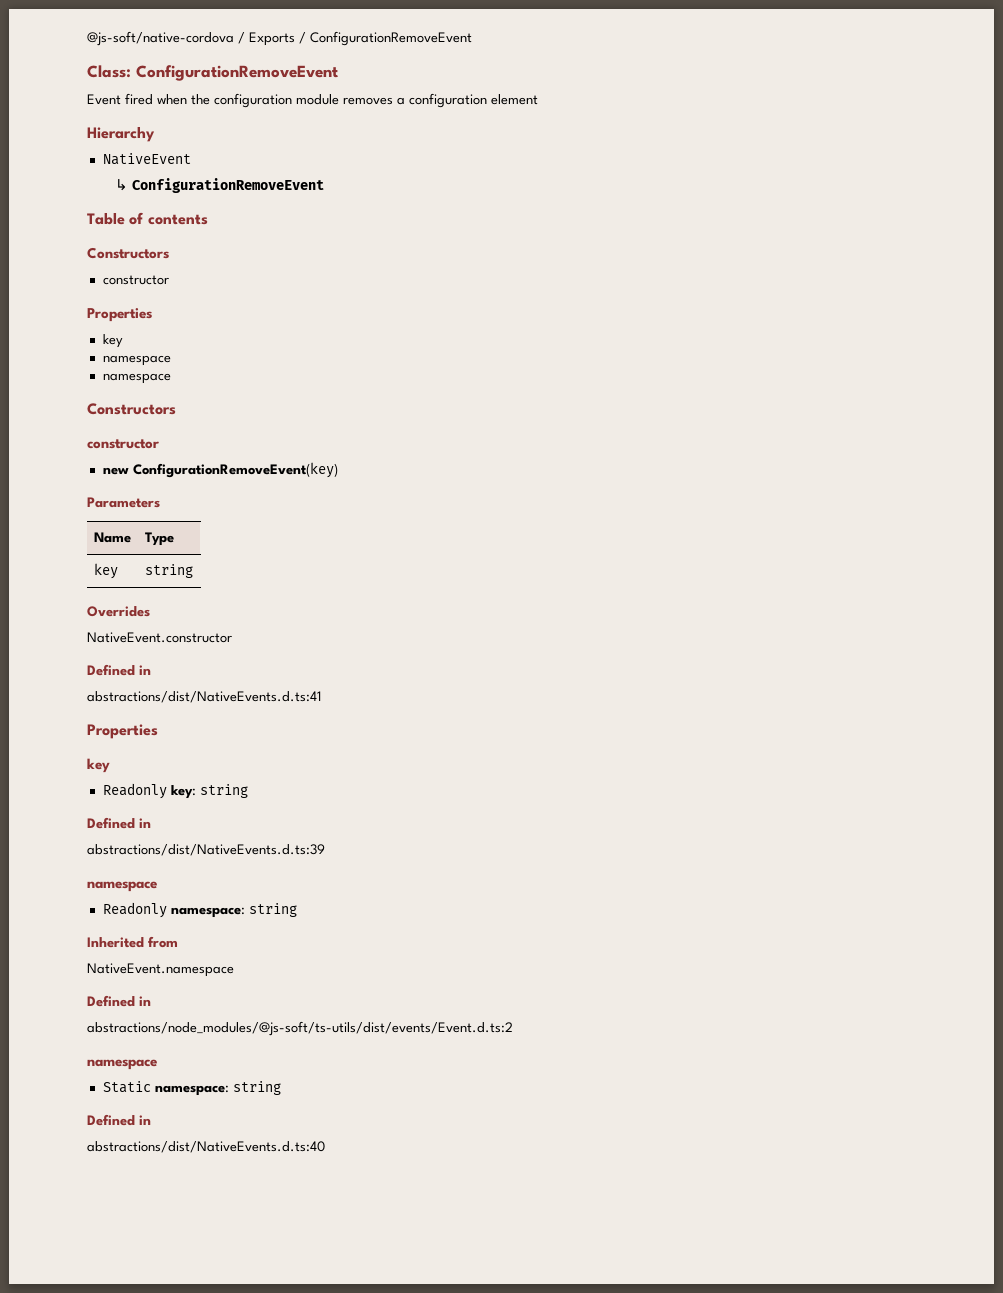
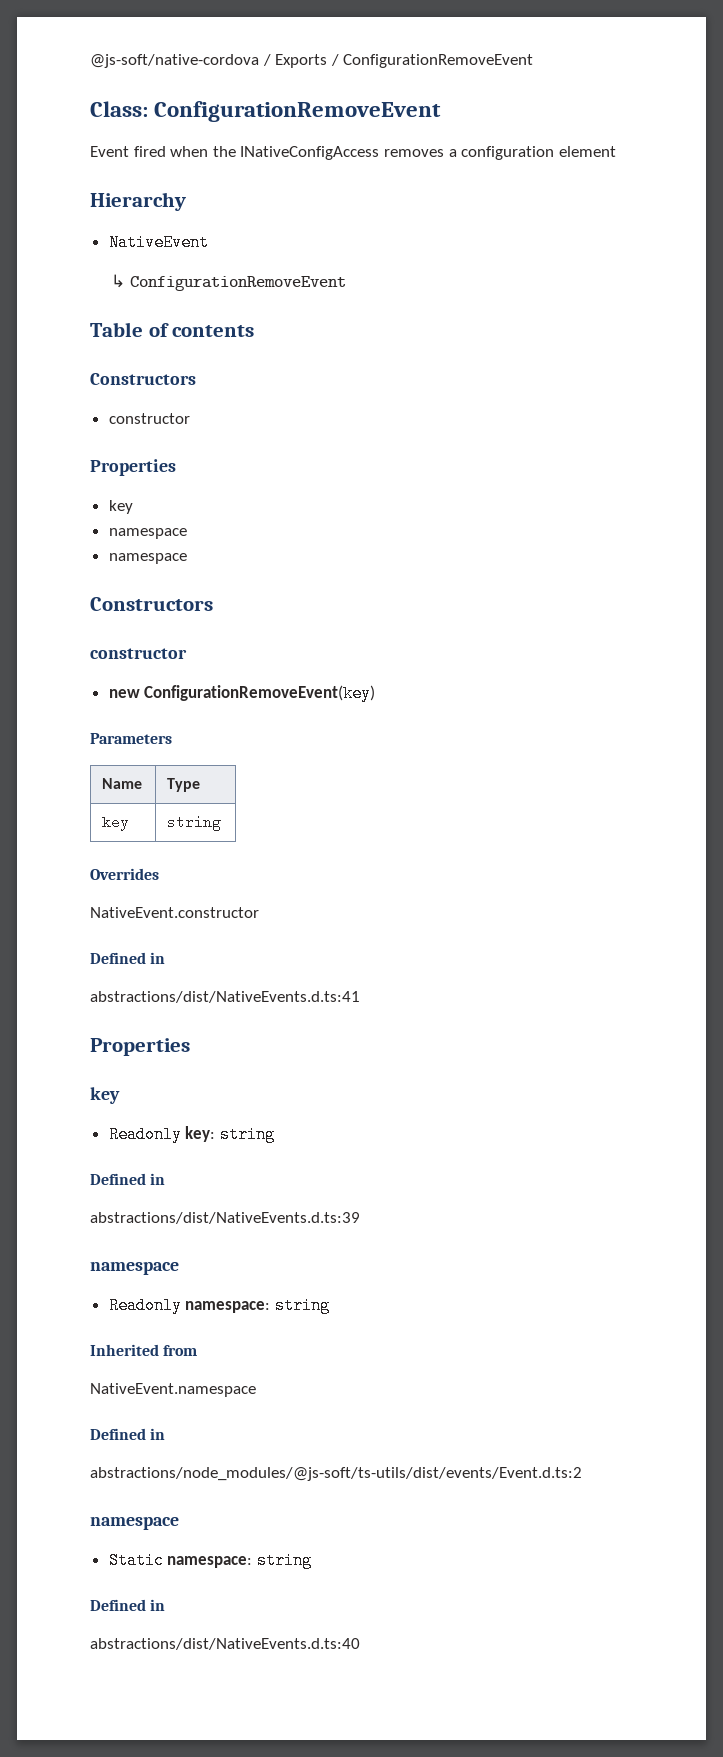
- Event fired when the configuration module removes a configuration element
+ Event fired when the INativeConfigAccess removes a configuration element

